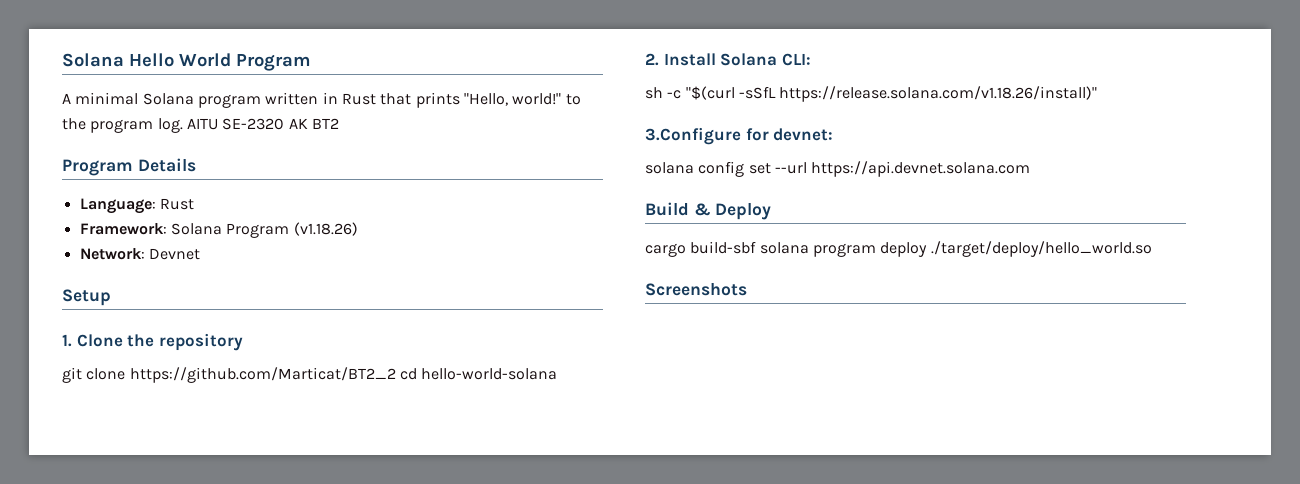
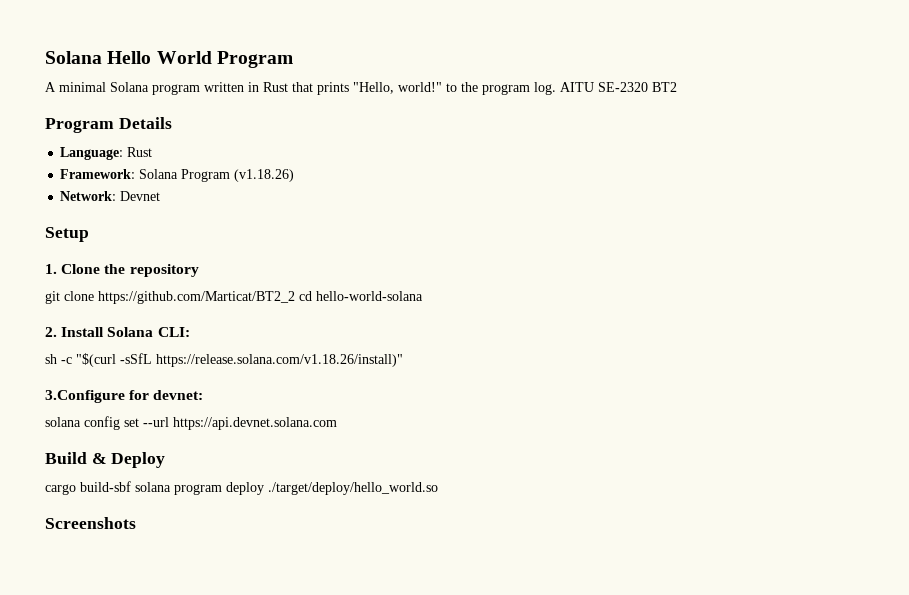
- AITU SE-2320 AK BT2
+ AITU SE-2320 BT2

